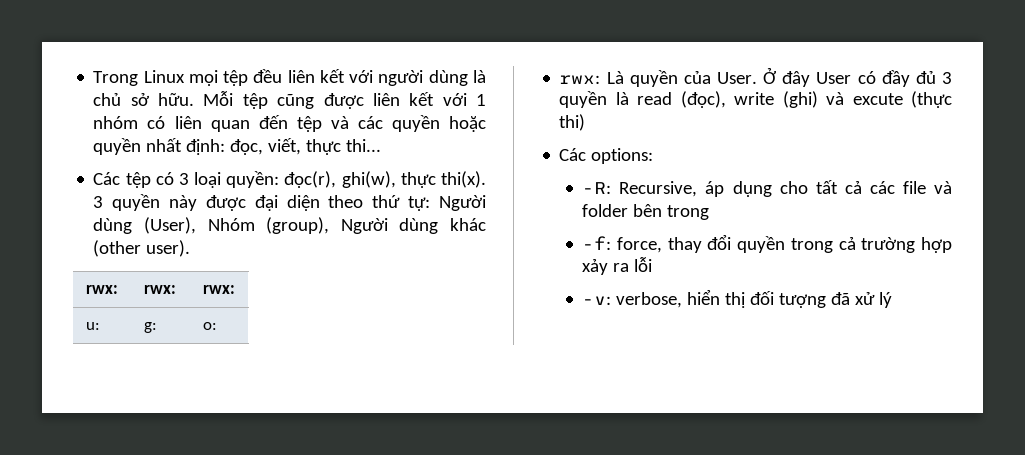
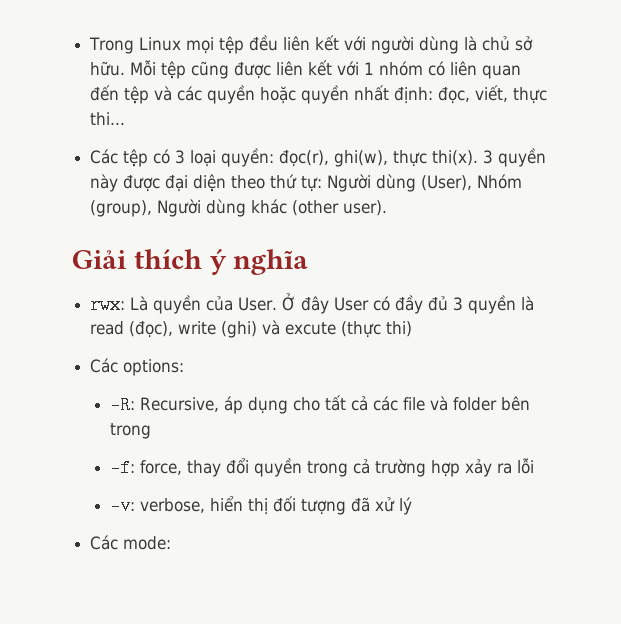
- rwx: | rwx: | rwx:
- u: | g: | o:
+ Giải thích ý nghĩa
+ Các mode:

